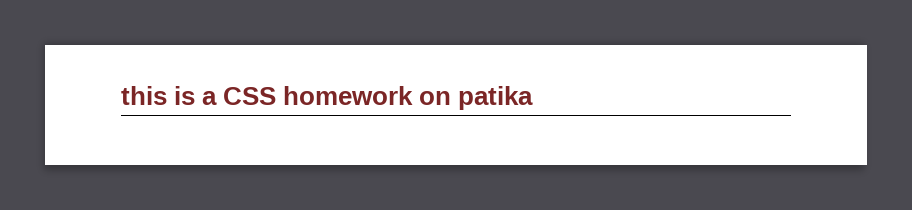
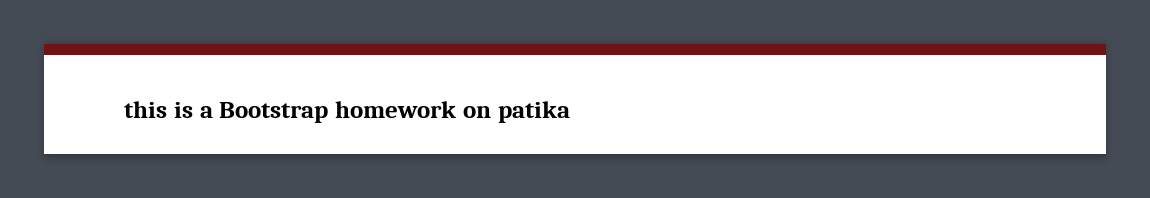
- this is a CSS homework on patika
+ this is a Bootstrap homework on patika

